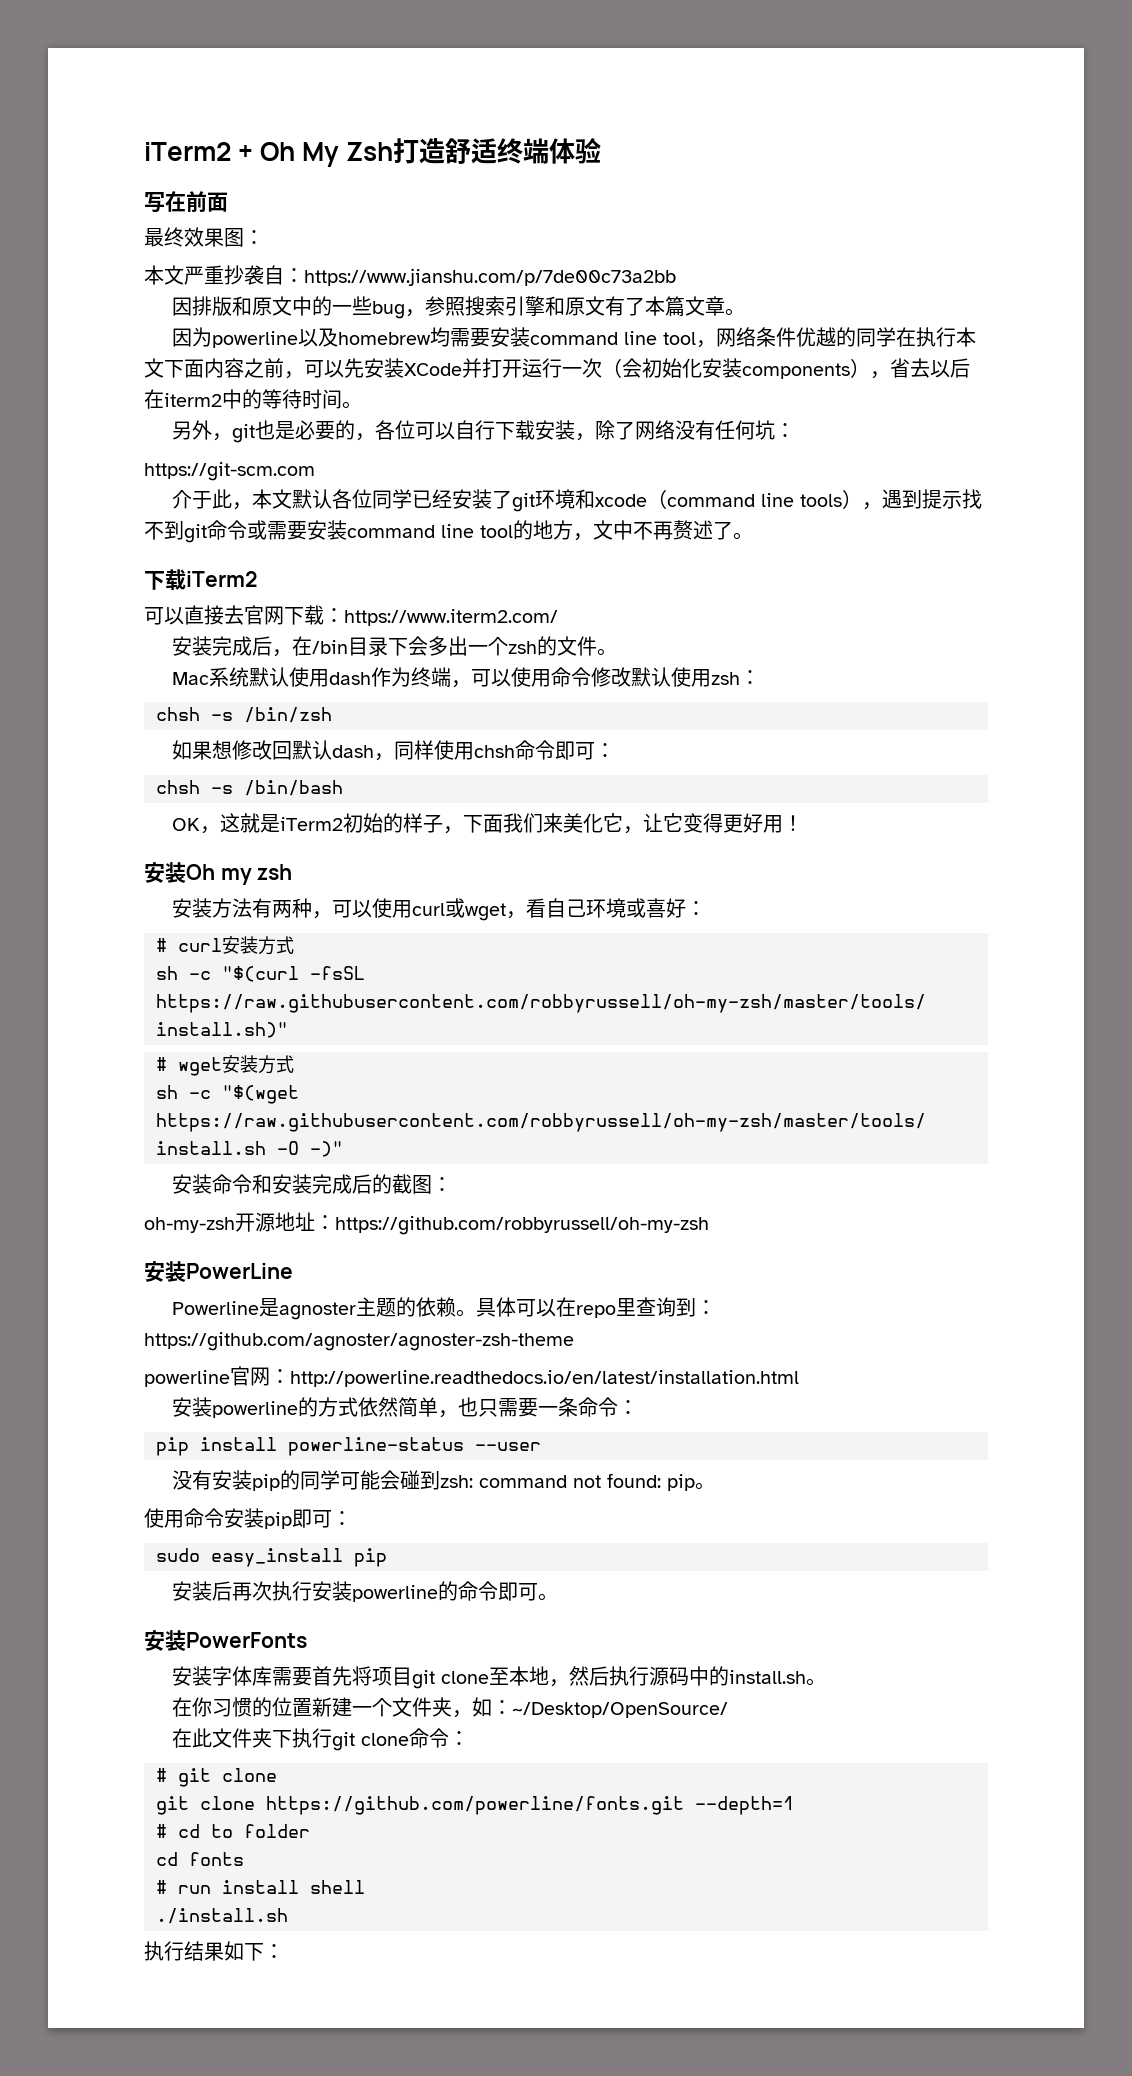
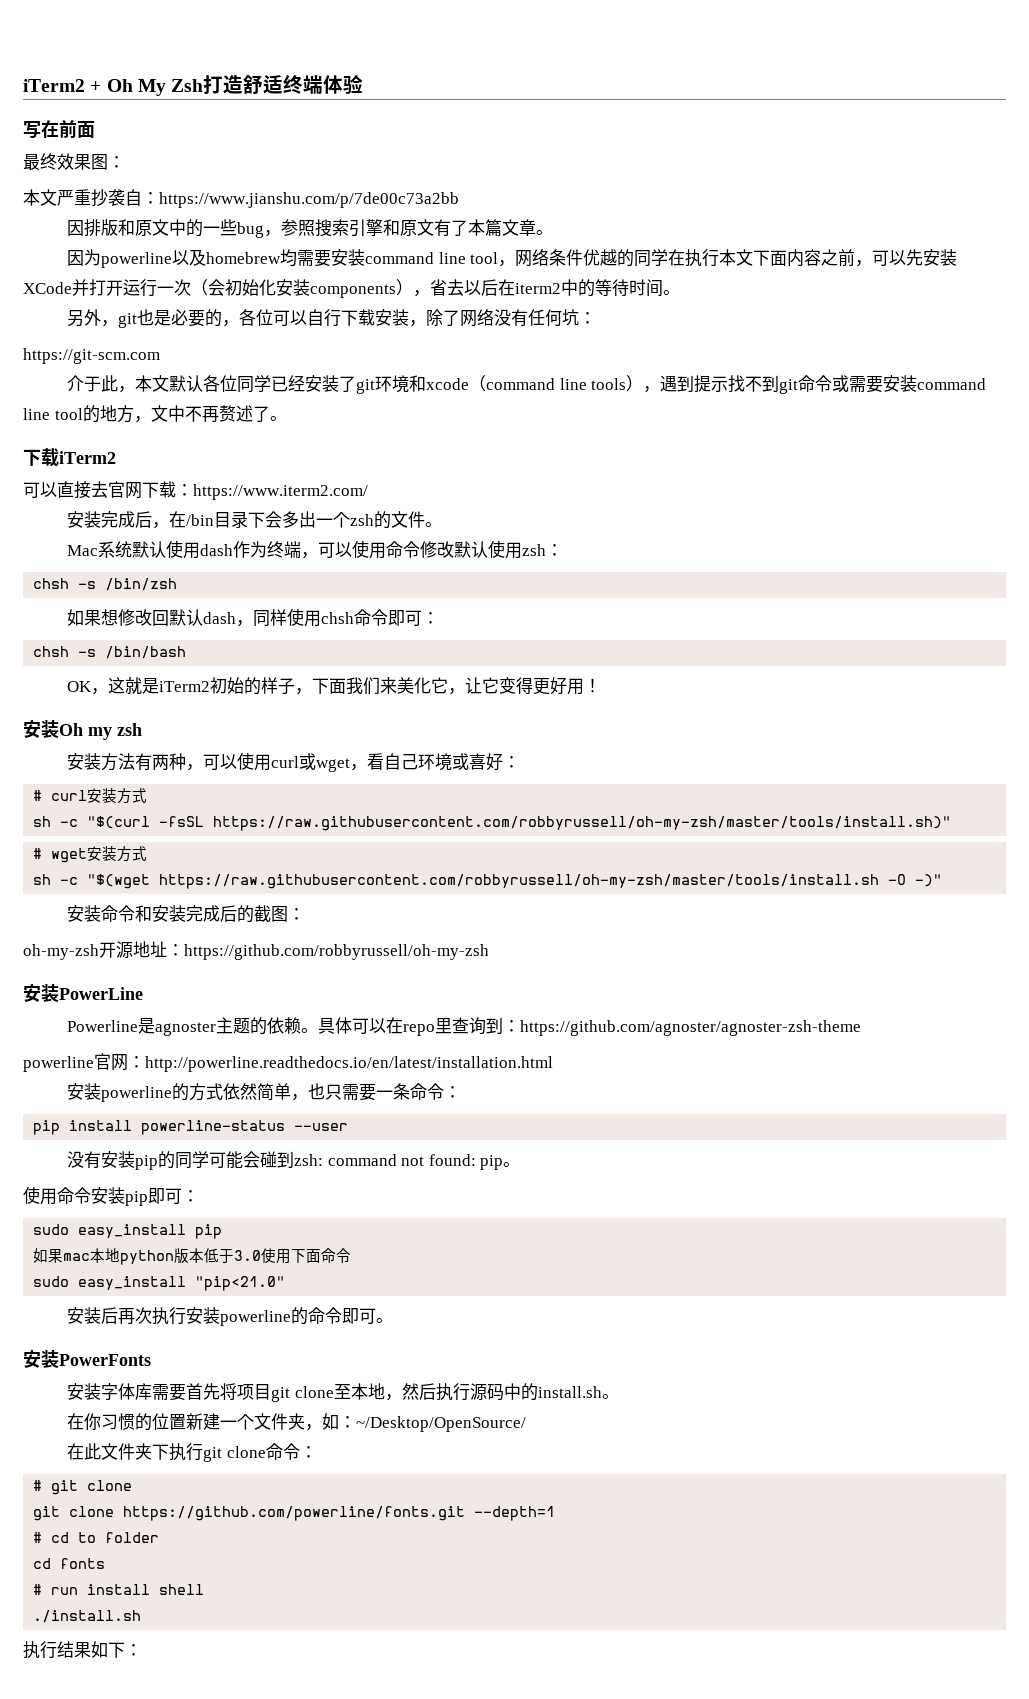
+ 如果mac本地python版本低于3.0使用下面命令
+ sudo easy_install "pip<21.0"

